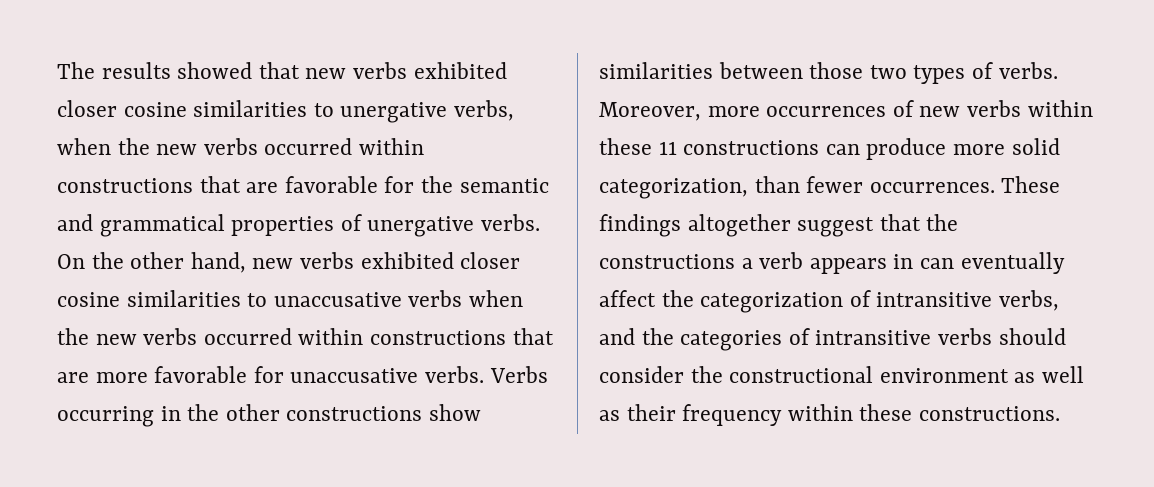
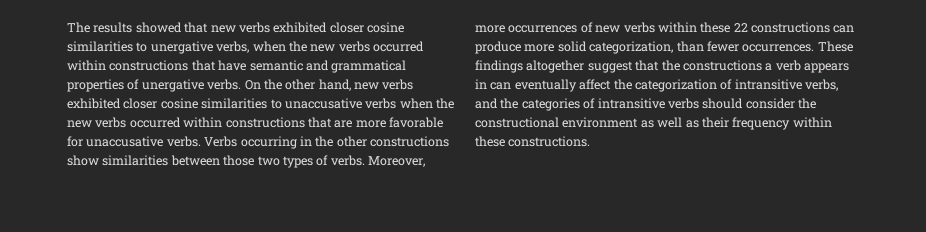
- The results showed that new verbs exhibited closer cosine similarities to unergative verbs, when the new verbs occurred within constructions that are favorable for the semantic and grammatical properties of unergative verbs.
+ The results showed that new verbs exhibited closer cosine similarities to unergative verbs, when the new verbs occurred within constructions that have semantic and grammatical properties of unergative verbs.
- Moreover, more occurrences of new verbs within these 11 constructions can produce more solid categorization, than fewer occurrences.
+ Moreover, more occurrences of new verbs within these 22 constructions can produce more solid categorization, than fewer occurrences.

